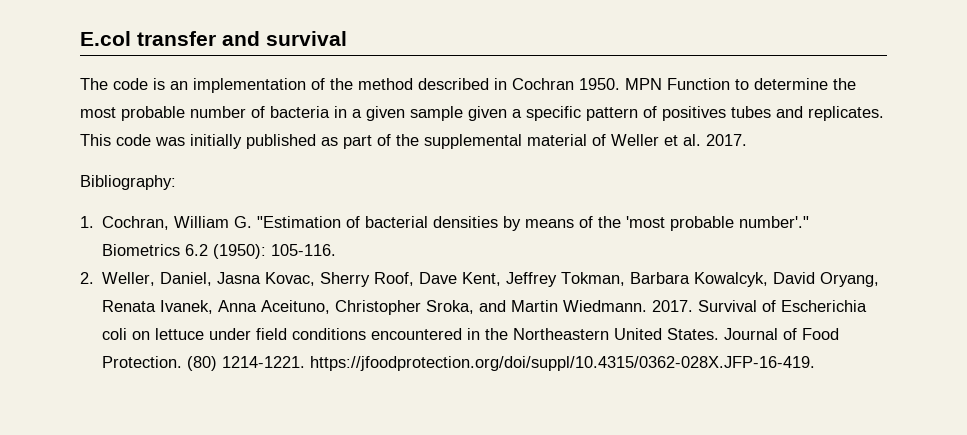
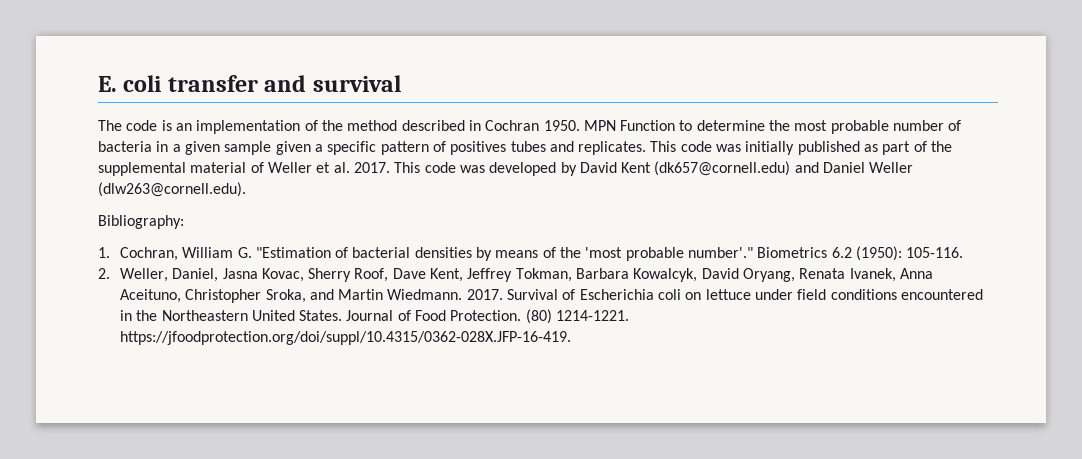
- E.col transfer and survival
+ E. coli transfer and survival
+ This code was developed by David Kent (dk657@cornell.edu) and Daniel Weller (dlw263@cornell.edu).

